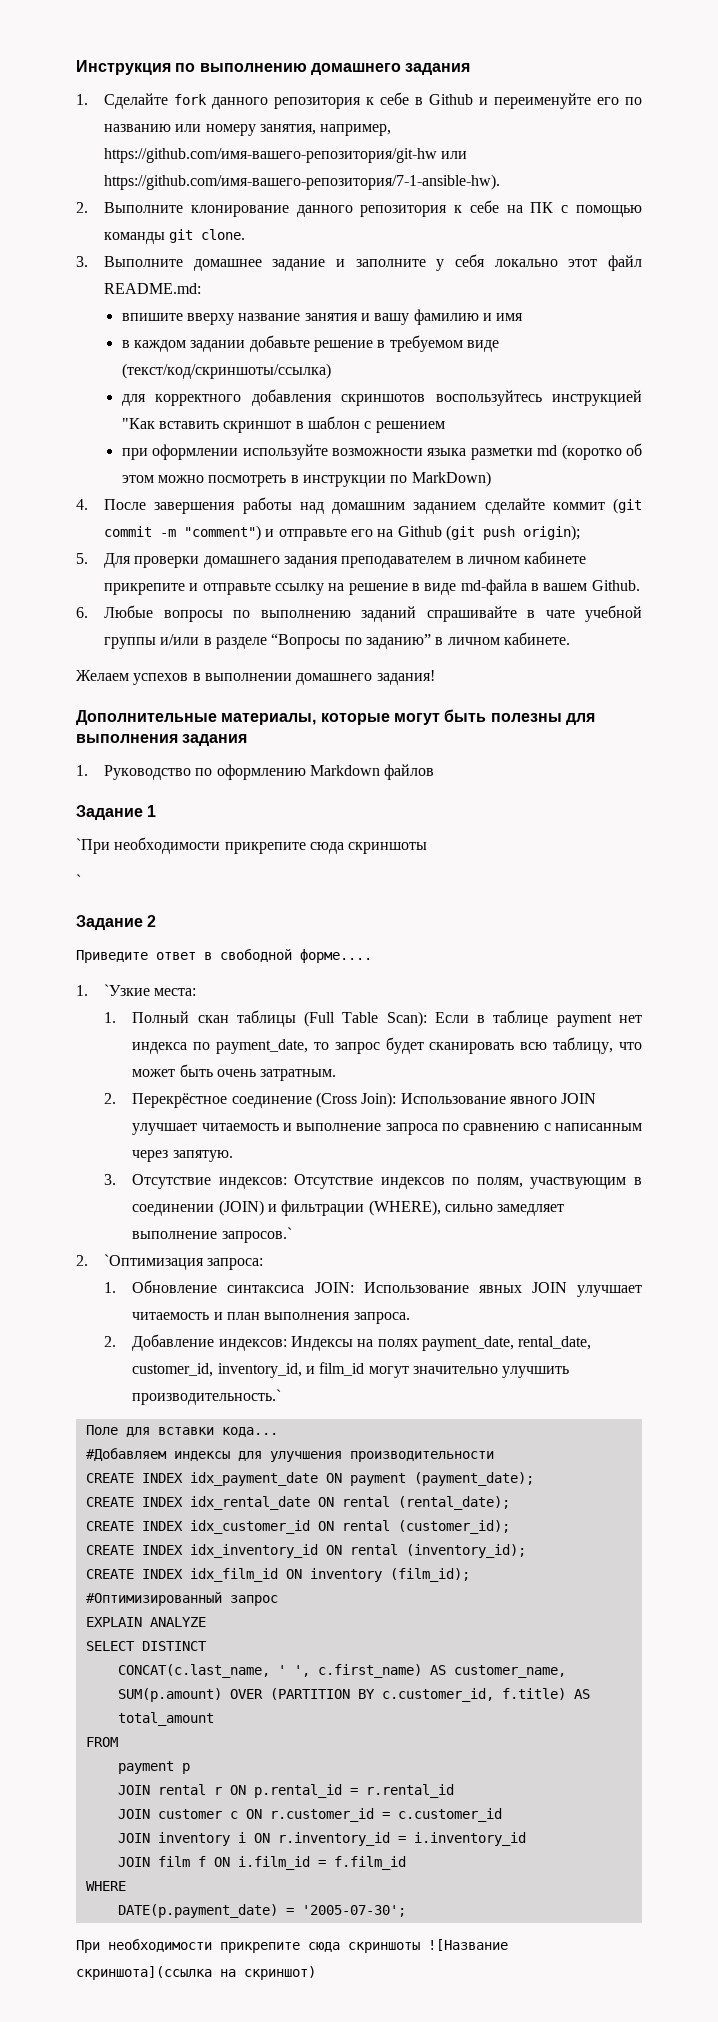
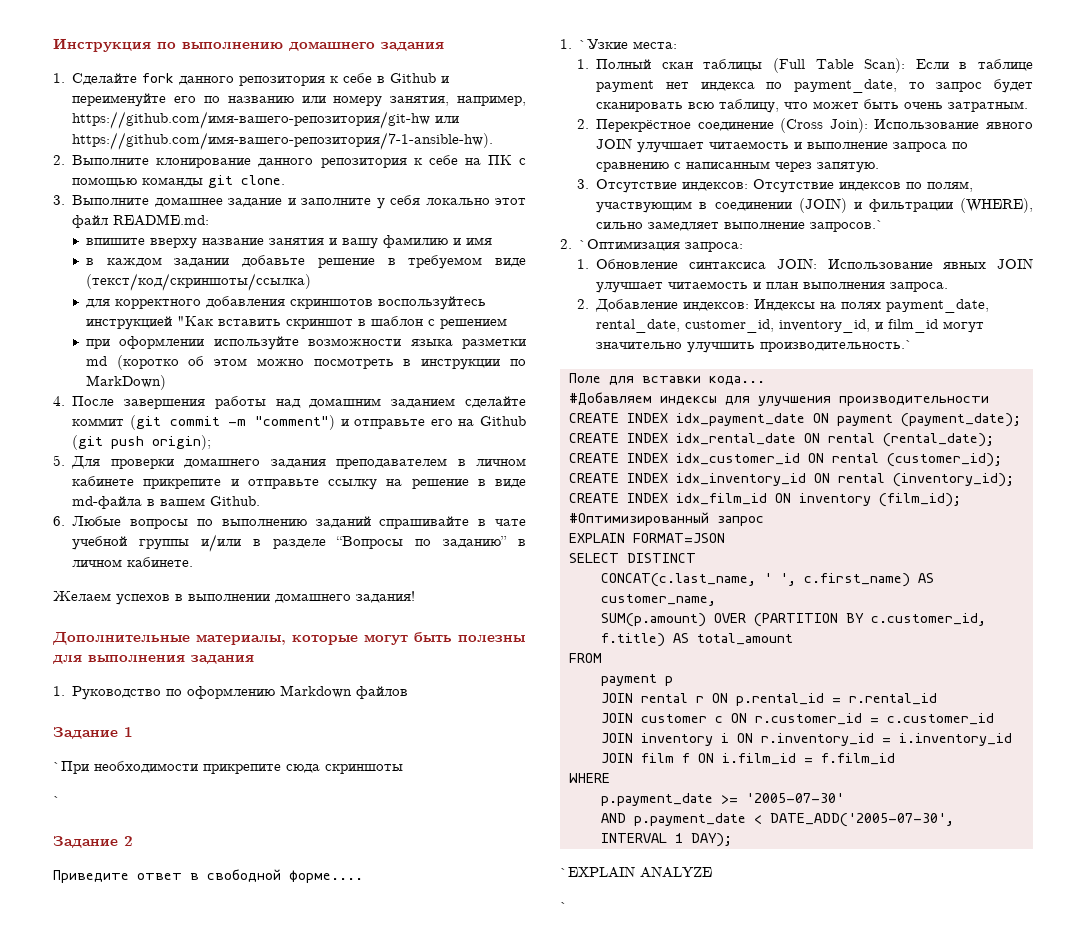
- EXPLAIN ANALYZE
+ EXPLAIN FORMAT=JSON
- DATE(p.payment_date) = '2005-07-30';
- При необходимости прикрепитe сюда скриншоты ![Название скриншота](ссылка на скриншот)
+ p.payment_date >= '2005-07-30'
+ AND p.payment_date < DATE_ADD('2005-07-30', INTERVAL 1 DAY);
+ `EXPLAIN ANALYZE
+ `

